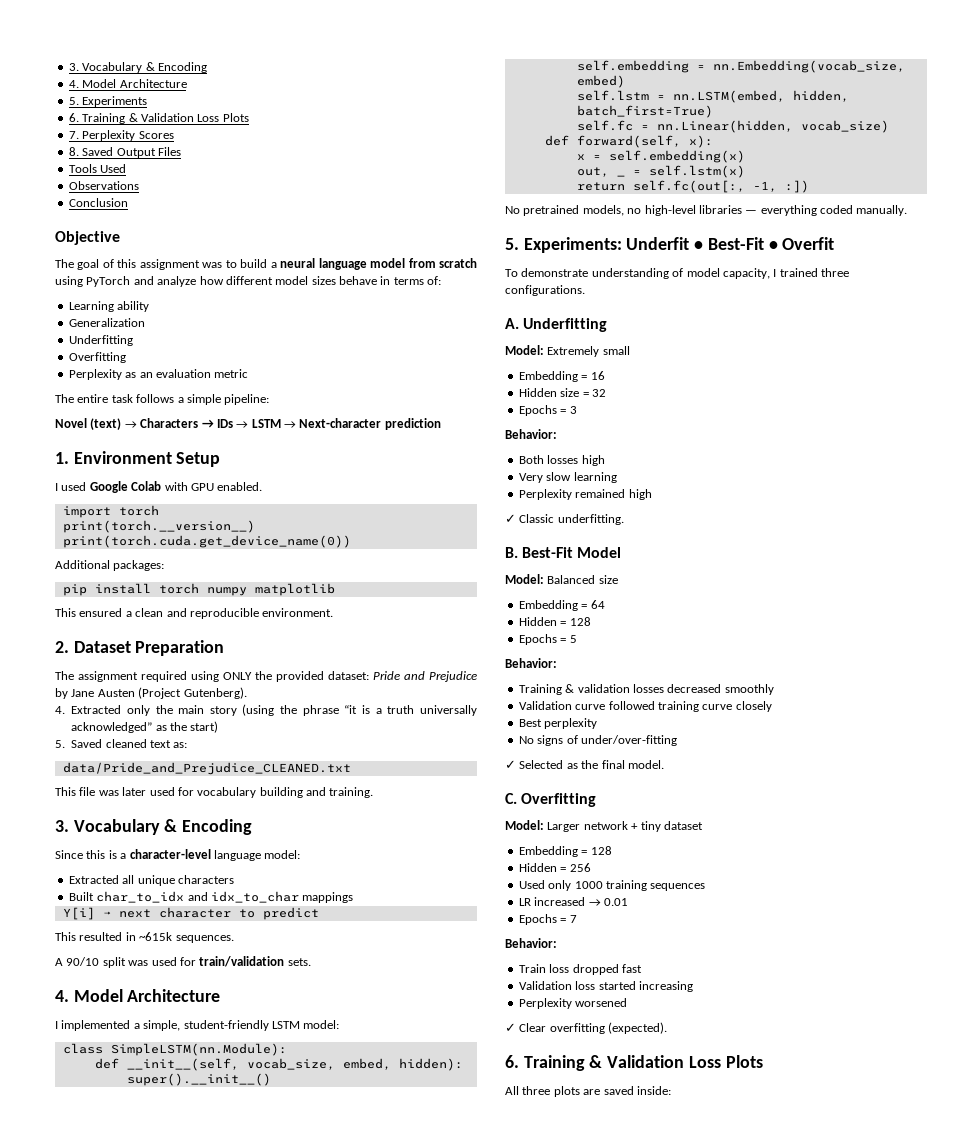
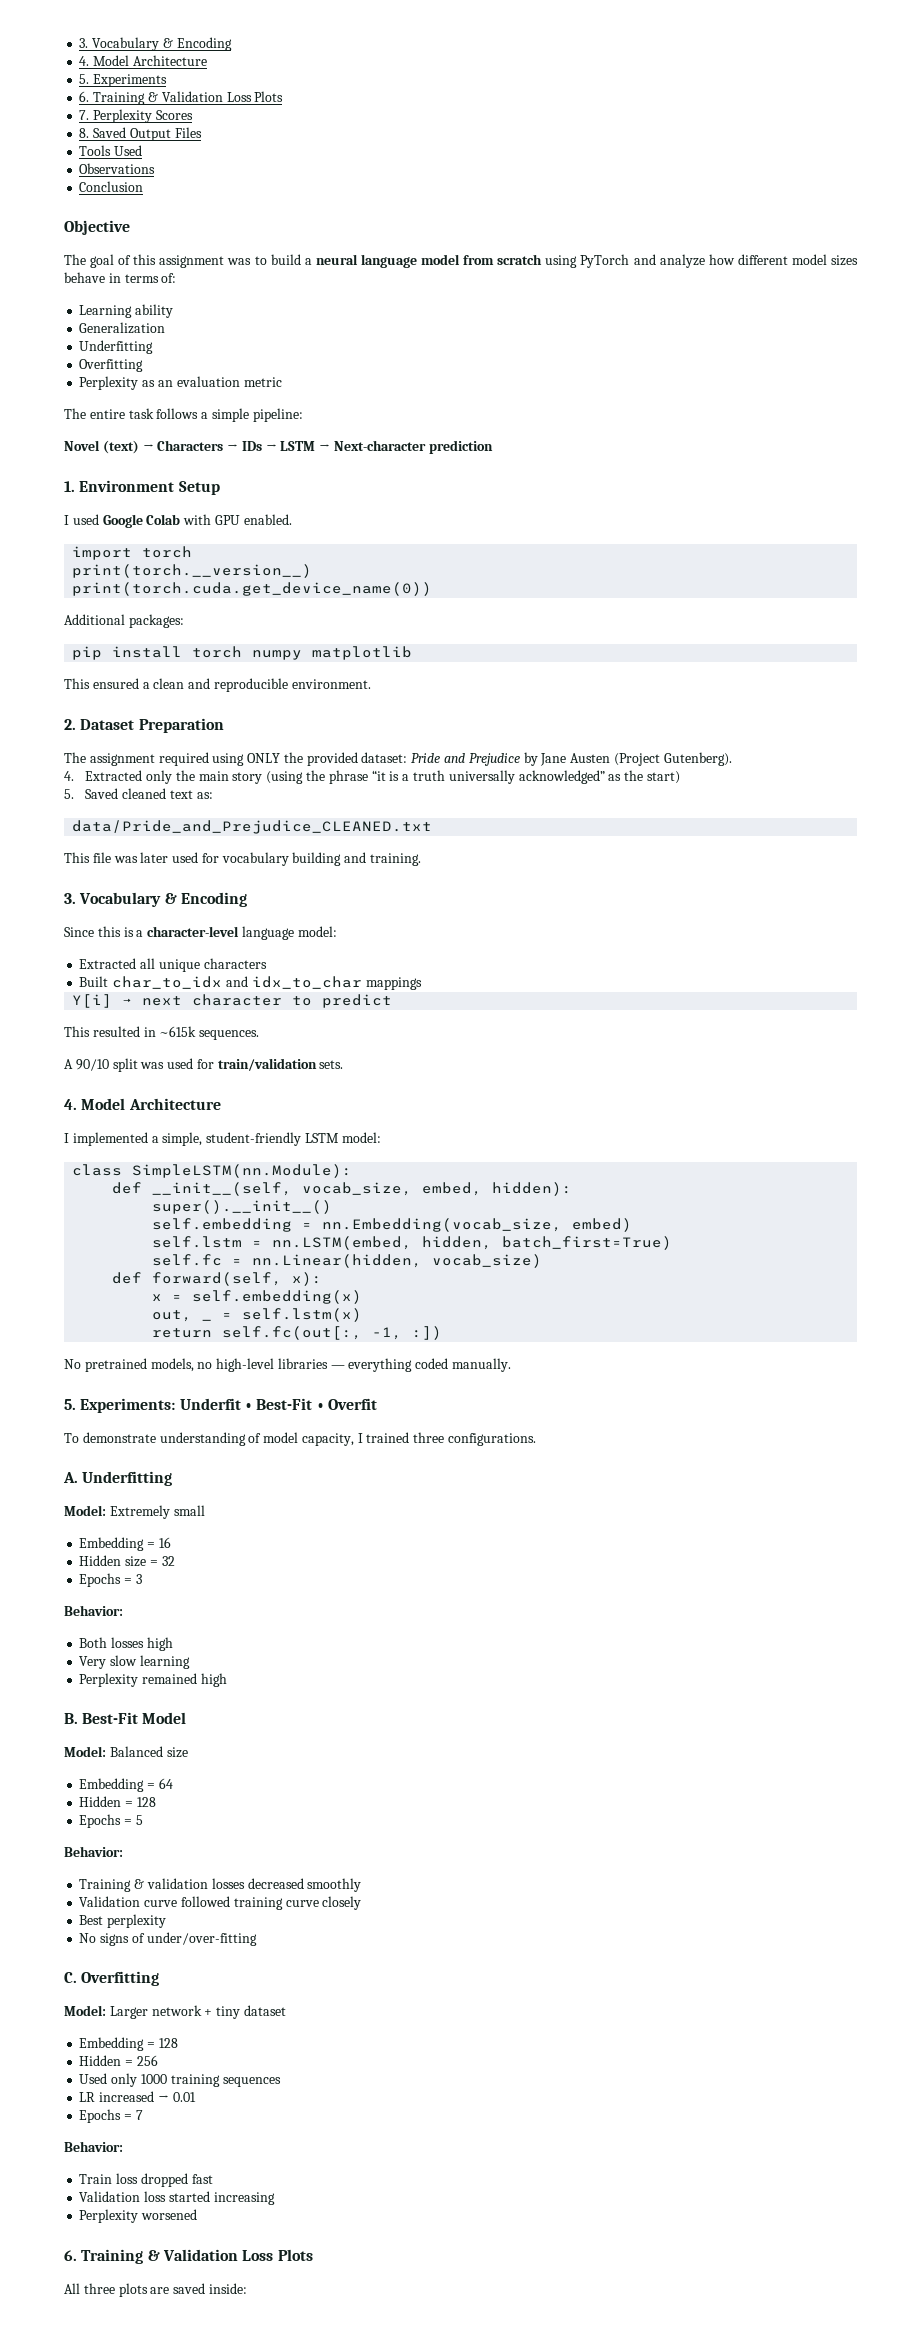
- ✓ Classic underfitting.
- ✓ Selected as the final model.
- ✓ Clear overfitting (expected).

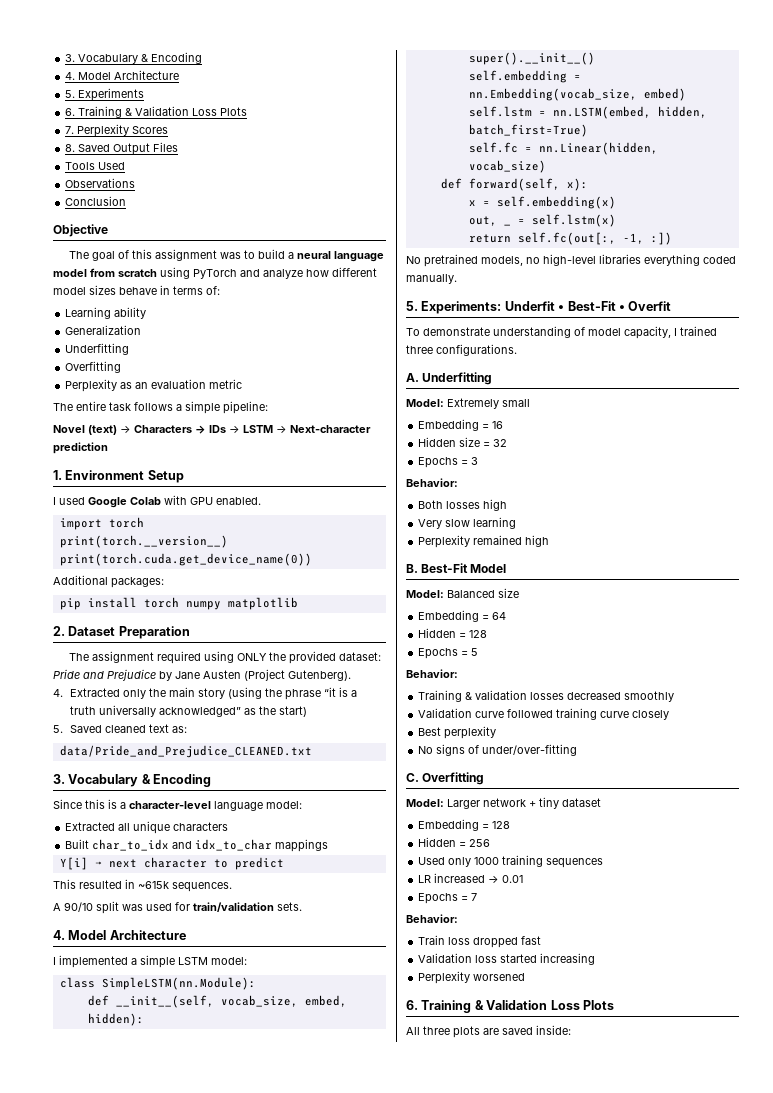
- This ensured a clean and reproducible environment.
- This file was later used for vocabulary building and training.
- I implemented a simple, student-friendly LSTM model:
+ I implemented a simple LSTM model:
- No pretrained models, no high-level libraries — everything coded manually.
+ No pretrained models, no high-level libraries everything coded manually.

